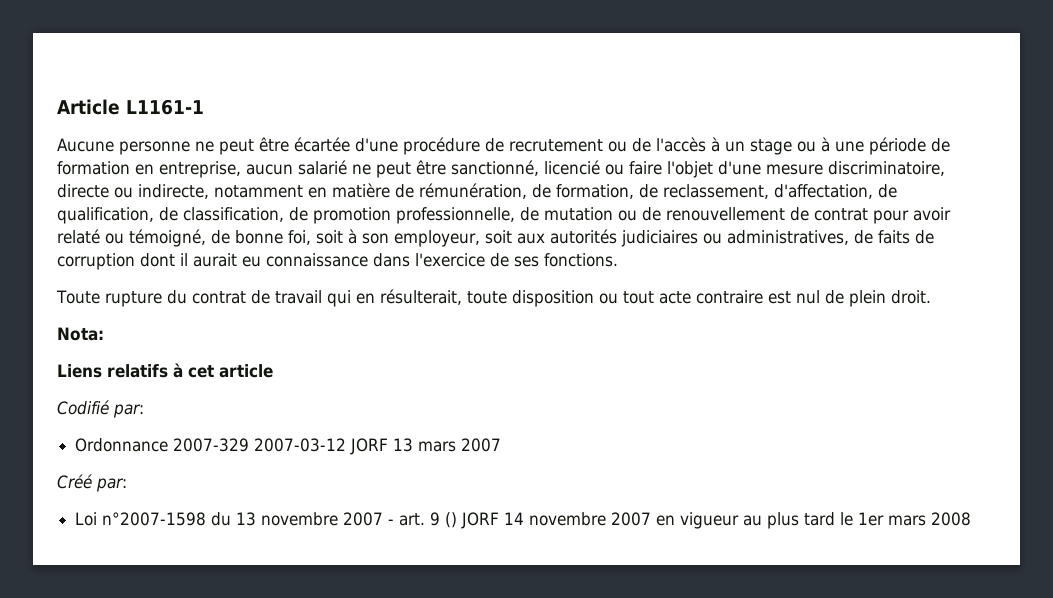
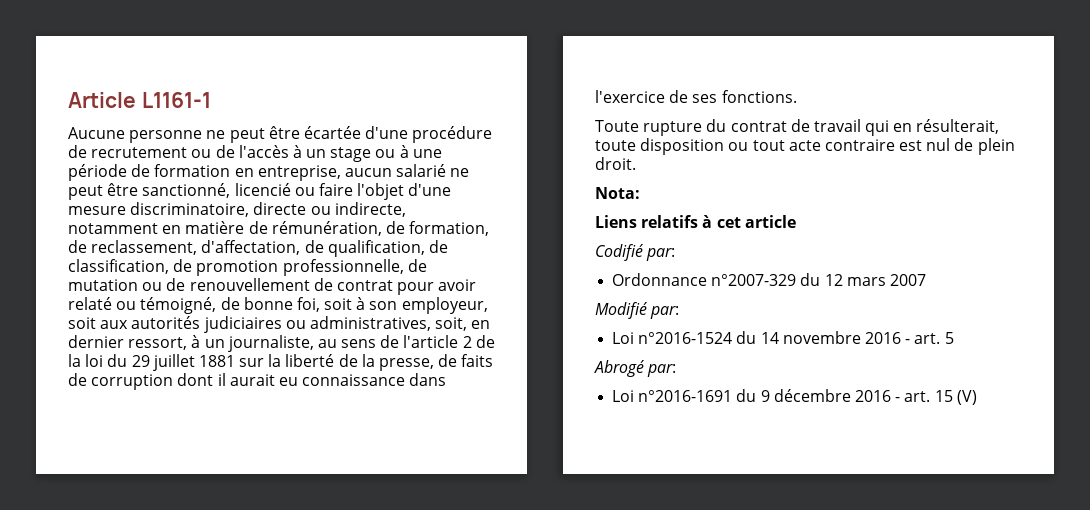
- Aucune personne ne peut être écartée d'une procédure de recrutement ou de l'accès à un stage ou à une période de formation en entreprise, aucun salarié ne peut être sanctionné, licencié ou faire l'objet d'une mesure discriminatoire, directe ou indirecte, notamment en matière de rémunération, de formation, de reclassement, d'affectation, de qualification, de classification, de promotion professionnelle, de mutation ou de renouvellement de contrat pour avoir relaté ou témoigné, de bonne foi, soit à son employeur, soit aux autorités judiciaires ou administratives, de faits de corruption dont il aurait eu connaissance dans l'exercice de ses fonctions.
+ Aucune personne ne peut être écartée d'une procédure de recrutement ou de l'accès à un stage ou à une période de formation en entreprise, aucun salarié ne peut être sanctionné, licencié ou faire l'objet d'une mesure discriminatoire, directe ou indirecte, notamment en matière de rémunération, de formation, de reclassement, d'affectation, de qualification, de classification, de promotion professionnelle, de mutation ou de renouvellement de contrat pour avoir relaté ou témoigné, de bonne foi, soit à son employeur, soit aux autorités judiciaires ou administratives, soit, en dernier ressort, à un journaliste, au sens de l'article 2 de la loi du 29 juillet 1881 sur la liberté de la presse, de faits de corruption dont il aurait eu connaissance dans l'exercice de ses fonctions.
- Ordonnance 2007-329 2007-03-12 JORF 13 mars 2007
+ Ordonnance n°2007-329 du 12 mars 2007
- Créé par:
- Loi n°2007-1598 du 13 novembre 2007 - art. 9 () JORF 14 novembre 2007 en vigueur au plus tard le 1er mars 2008
+ Modifié par:
+ Loi n°2016-1524 du 14 novembre 2016 - art. 5
+ Abrogé par:
+ Loi n°2016-1691 du 9 décembre 2016 - art. 15 (V)

